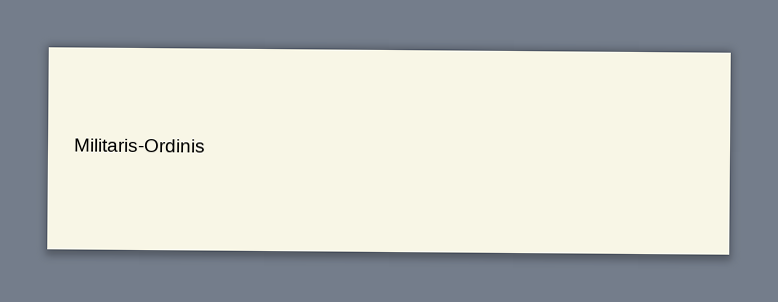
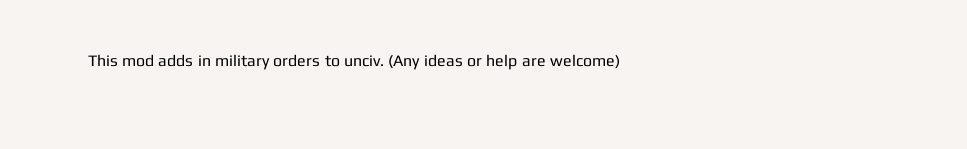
- Militaris-Ordinis
+ This mod adds in military orders to unciv. (Any ideas or help are welcome)

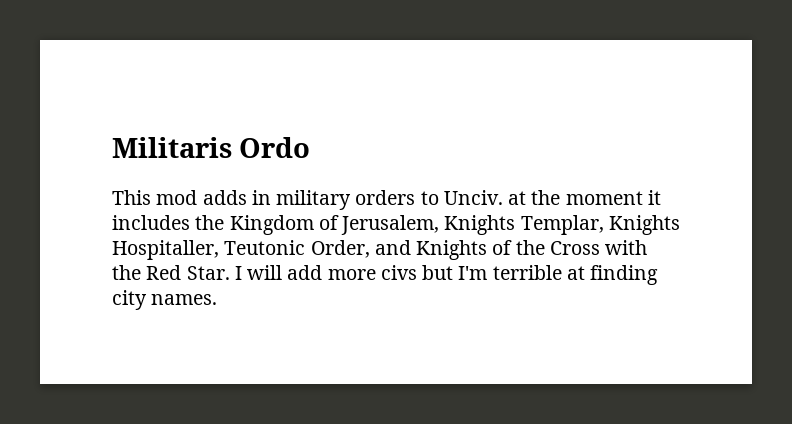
+ Militaris Ordo
- This mod adds in military orders to unciv. (Any ideas or help are welcome)
+ This mod adds in military orders to Unciv. at the moment it includes the Kingdom of Jerusalem, Knights Templar, Knights Hospitaller, Teutonic Order, and Knights of the Cross with the Red Star. I will add more civs but I'm terrible at finding city names.

